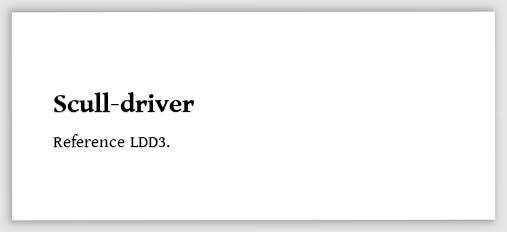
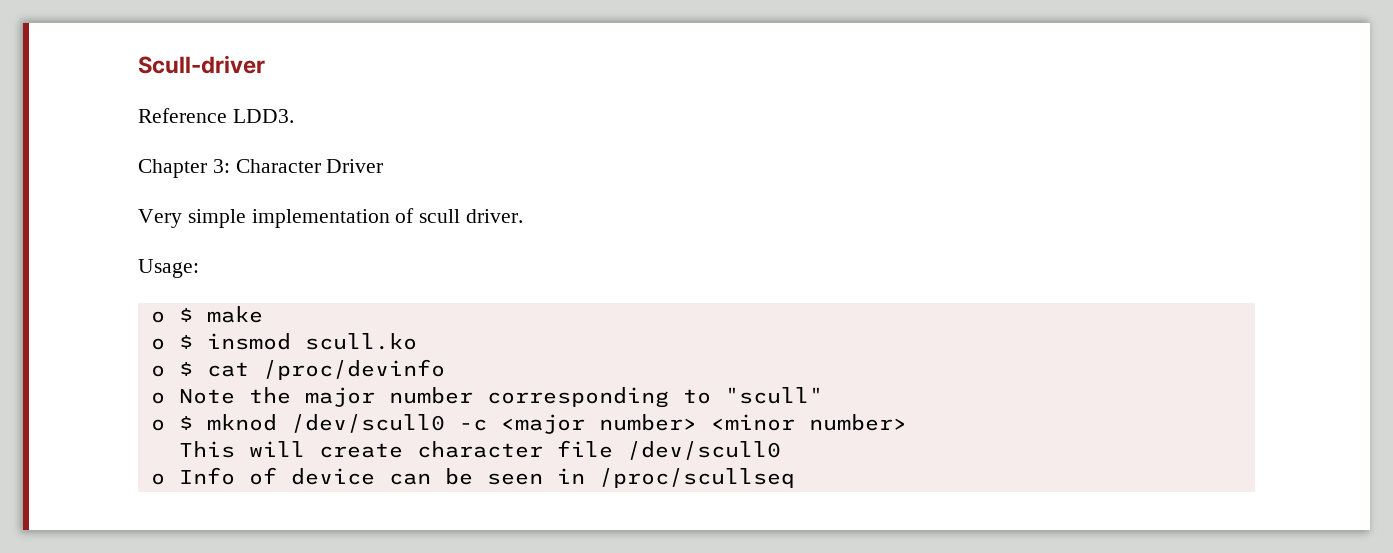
+ Chapter 3: Character Driver
+ Very simple implementation of scull driver.
+ Usage:
+ o $ make
+ o $ insmod scull.ko
+ o $ cat /proc/devinfo
+ o Note the major number corresponding to "scull"
+ o $ mknod /dev/scull0 -c <major number> <minor number>
+ This will create character file /dev/scull0
+ o Info of device can be seen in /proc/scullseq

